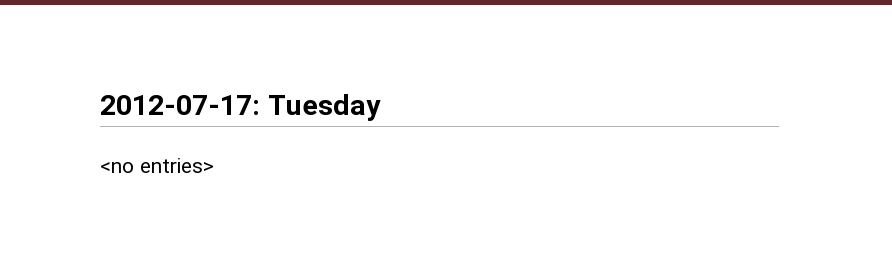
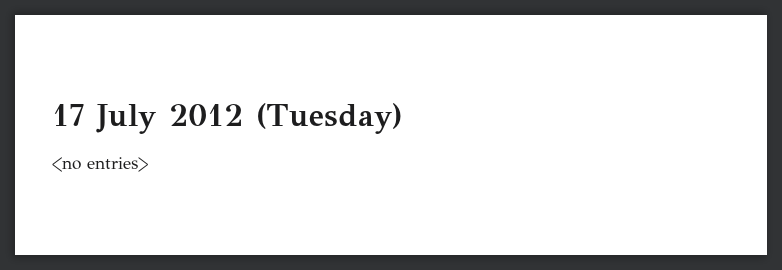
- 2012-07-17: Tuesday
+ 17 July 2012 (Tuesday)

